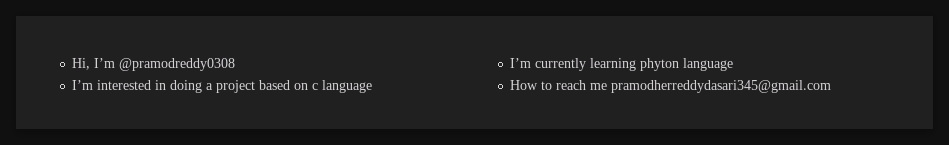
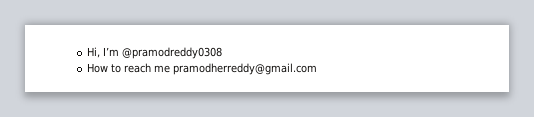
- I’m interested in doing a project based on c language
- I’m currently learning phyton language
- How to reach me pramodherreddydasari345@gmail.com
+ How to reach me pramodherreddy@gmail.com

